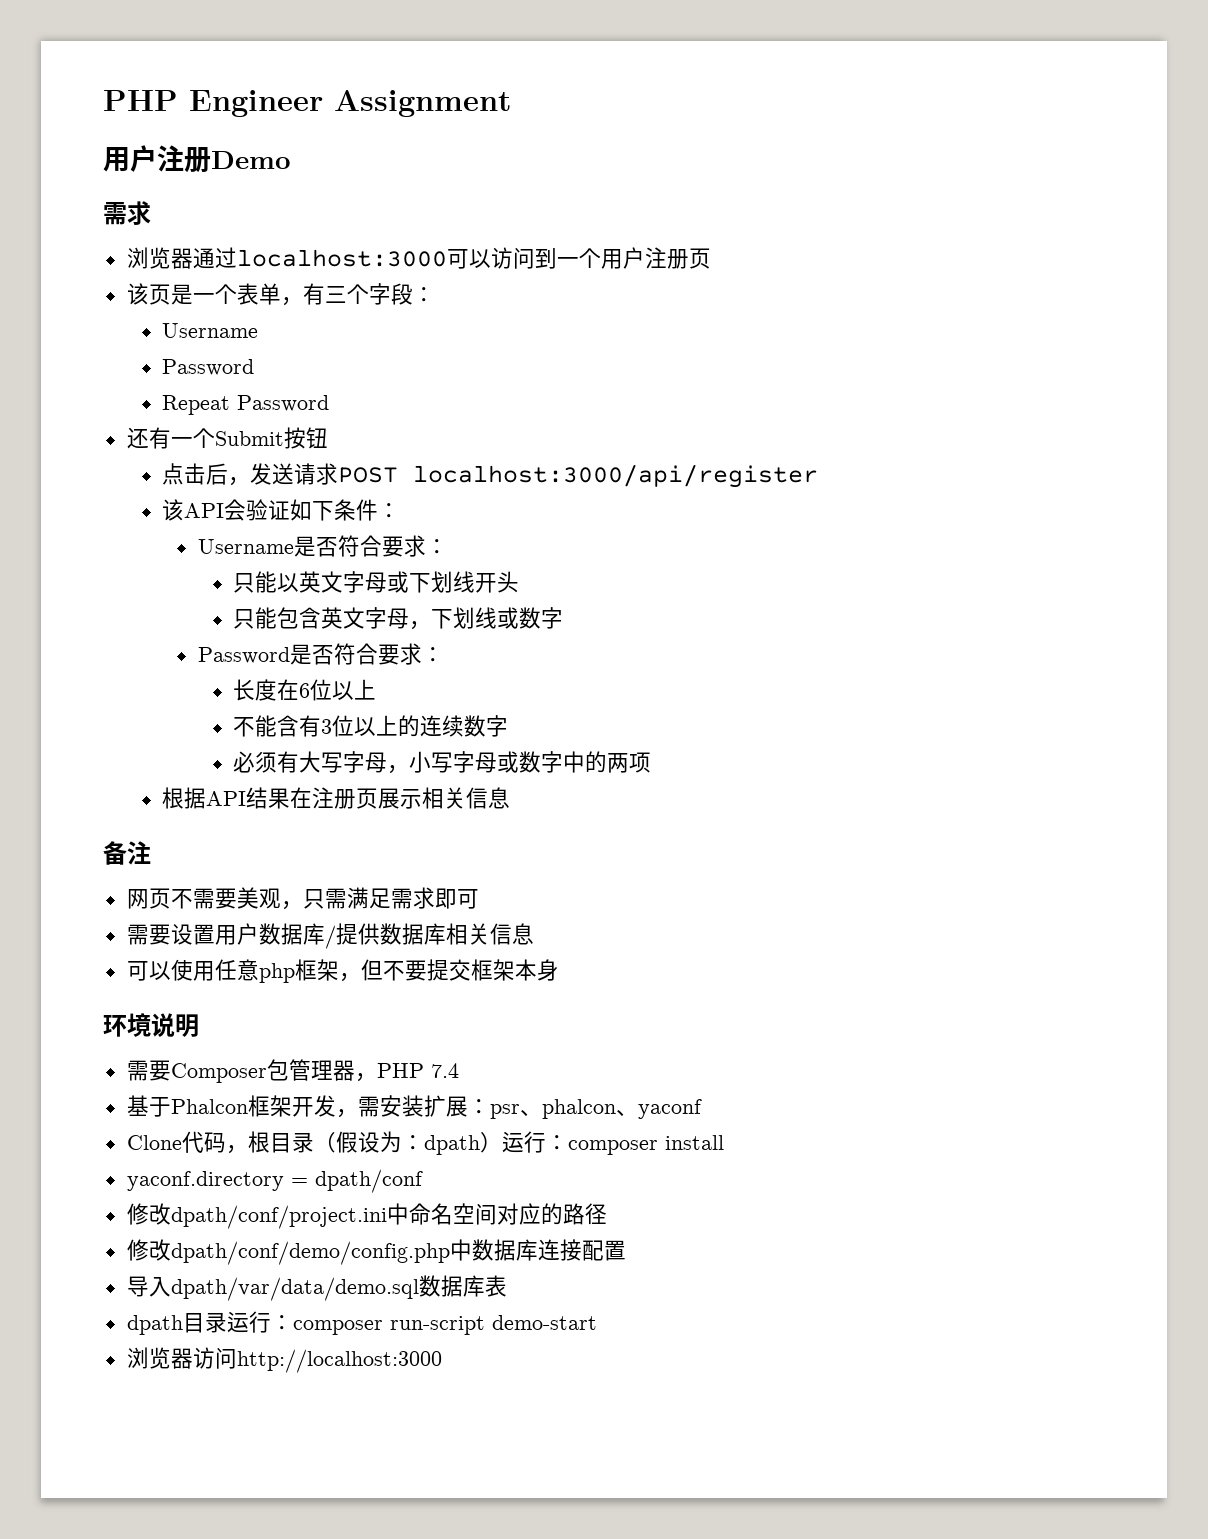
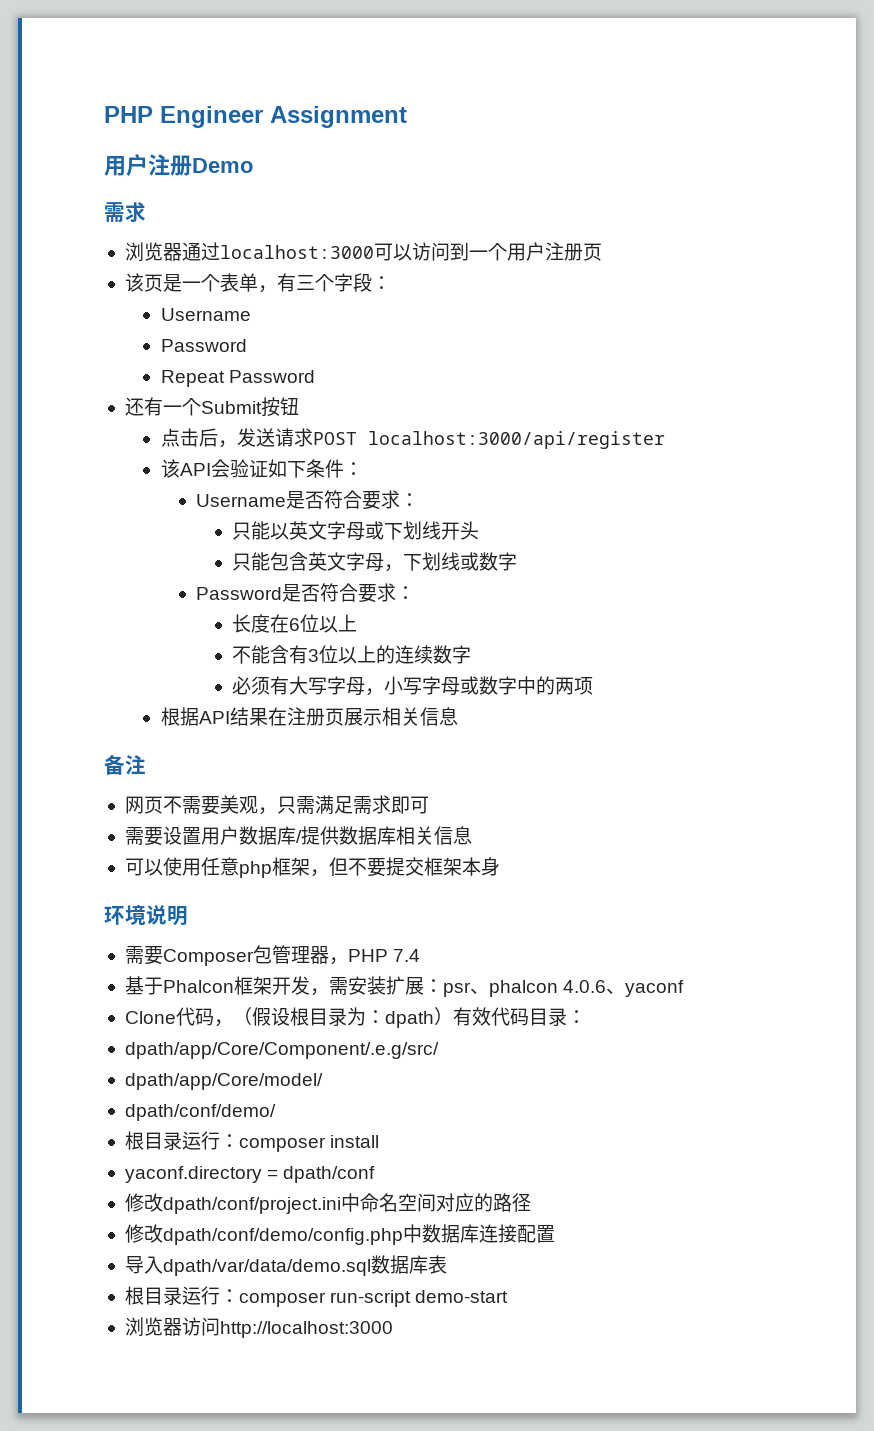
- 基于Phalcon框架开发，需安装扩展：psr、phalcon、yaconf
+ 基于Phalcon框架开发，需安装扩展：psr、phalcon 4.0.6、yaconf
- Clone代码，根目录（假设为：dpath）运行：composer install
+ Clone代码，（假设根目录为：dpath）有效代码目录：
+ dpath/app/Core/Component/.e.g/src/
+ dpath/app/Core/model/
+ dpath/conf/demo/
+ 根目录运行：composer install
- dpath目录运行：composer run-script demo-start
+ 根目录运行：composer run-script demo-start

